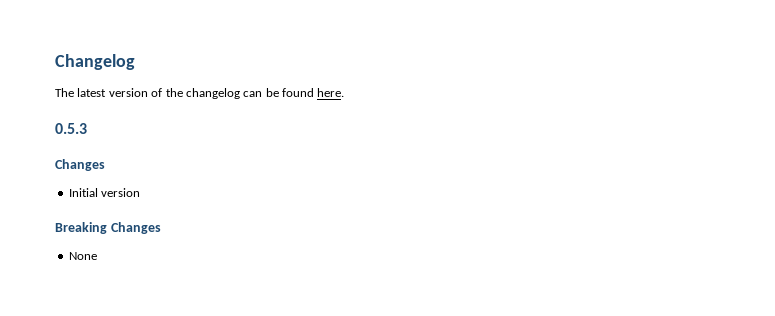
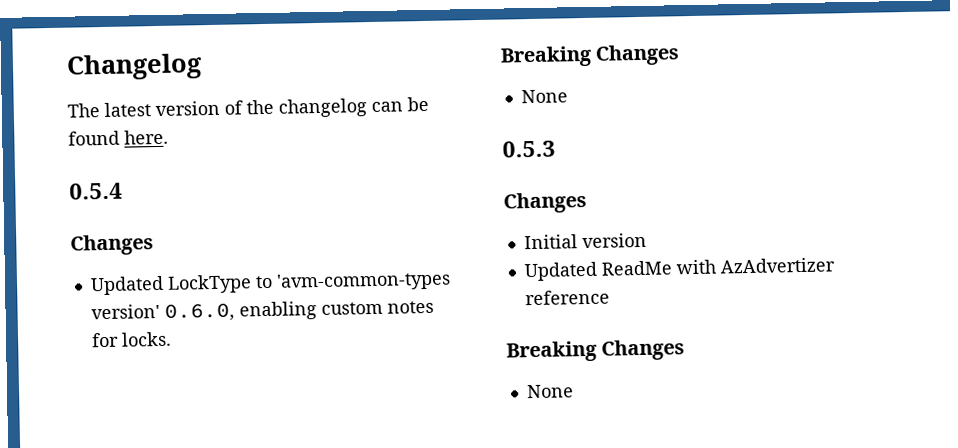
+ 0.5.4
+ Changes
+ Updated LockType to 'avm-common-types version' 0.6.0, enabling custom notes for locks.
+ Breaking Changes
+ None
+ Updated ReadMe with AzAdvertizer reference

